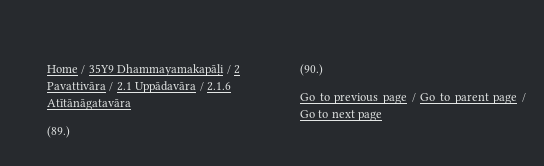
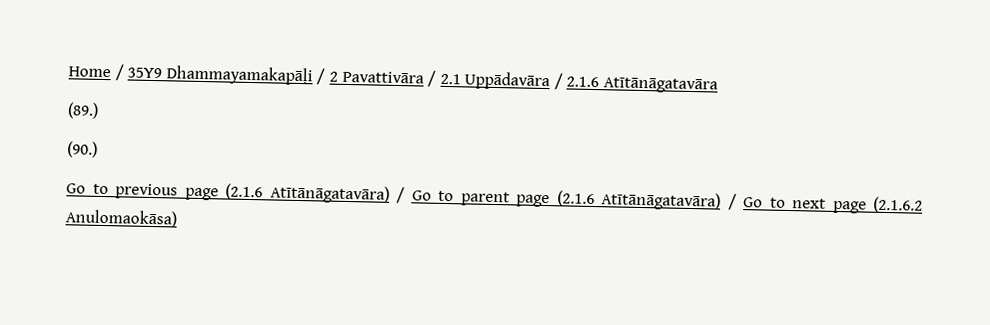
- Go to previous page / Go to parent page / Go to next page
+ Go to previous page (2.1.6 Atītānāgatavāra) / Go to parent page (2.1.6 Atītānāgatavāra) / Go to next page (2.1.6.2 Anulomaokāsa)

